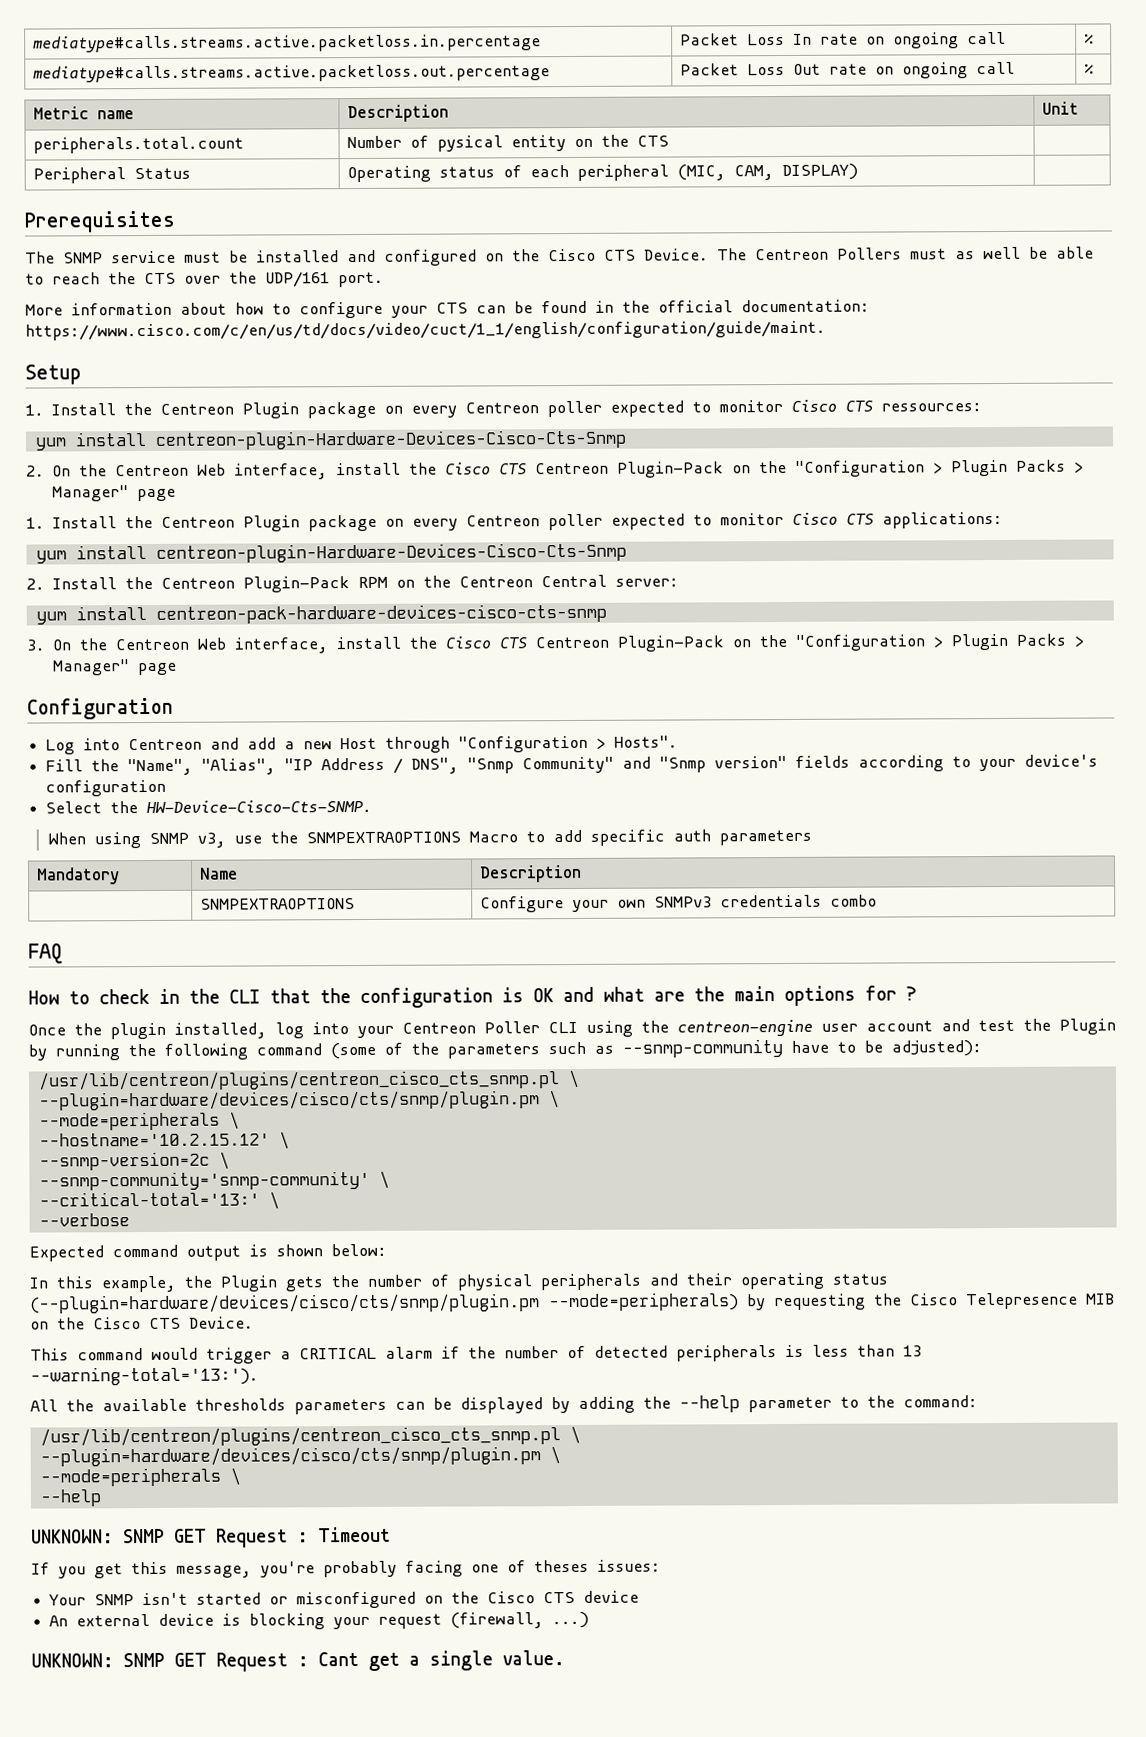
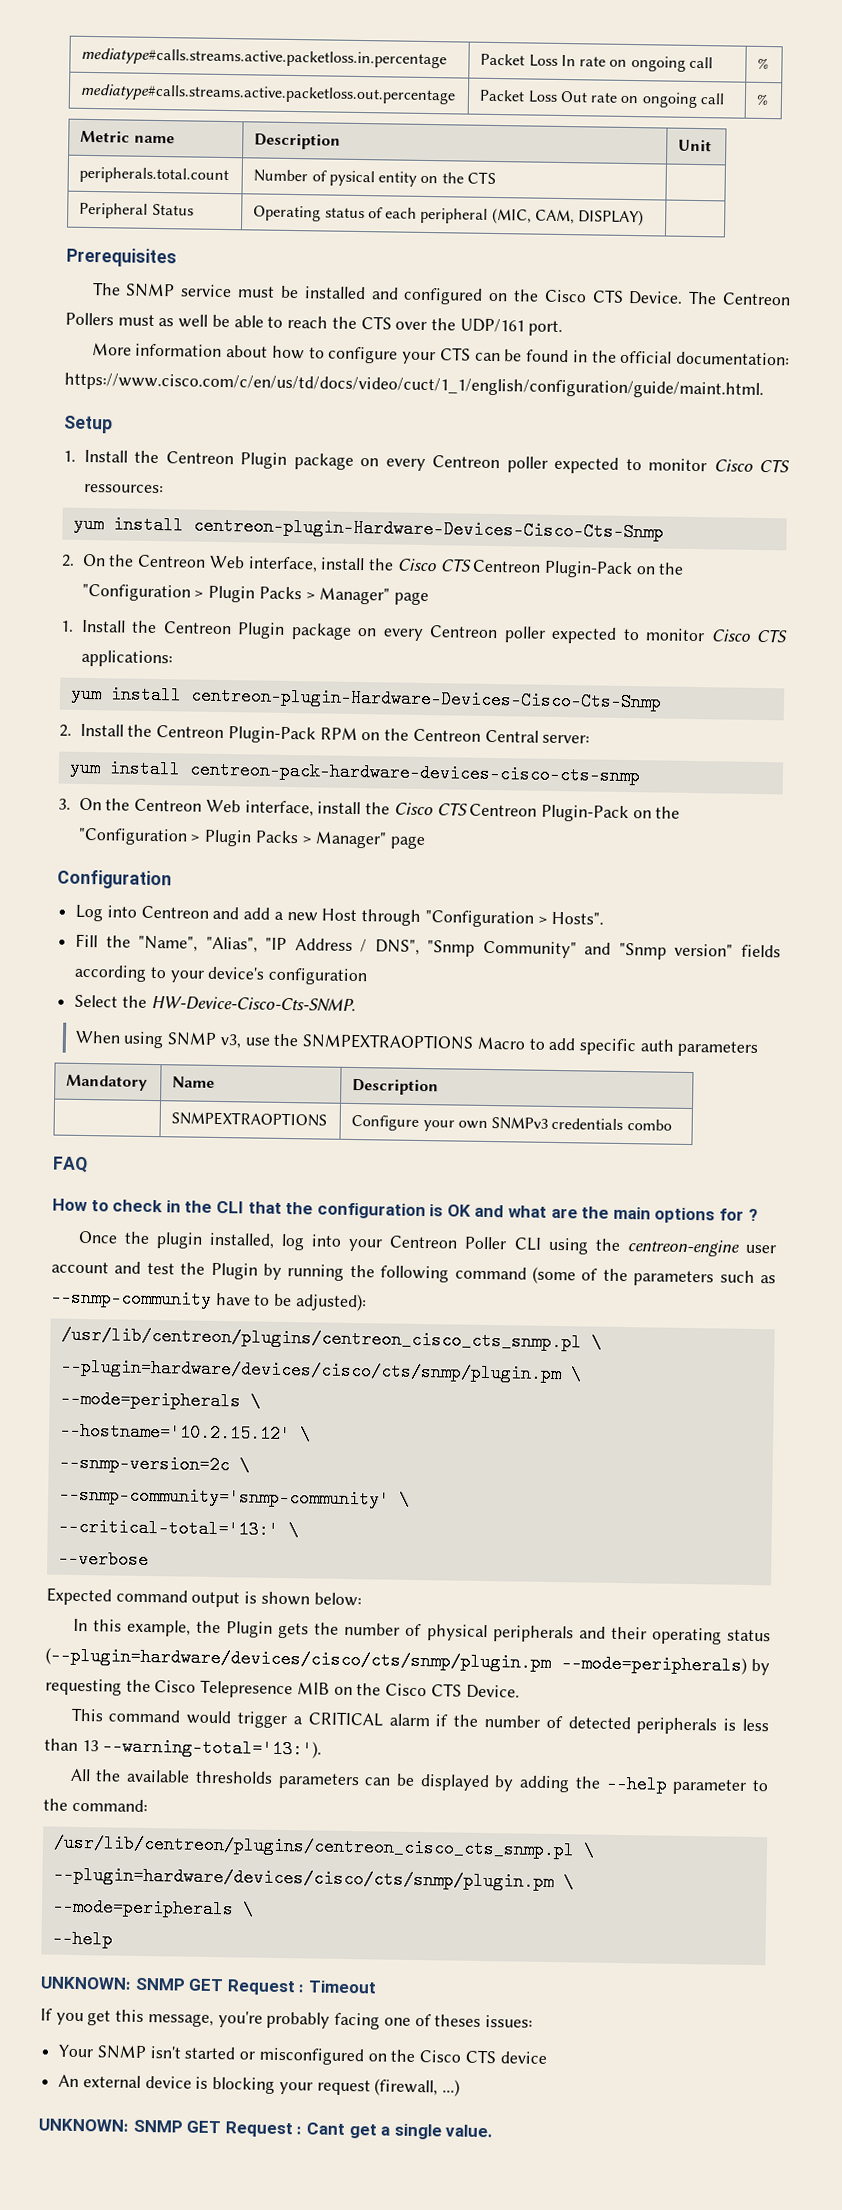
- More information about how to configure your CTS can be found in the official documentation: https://www.cisco.com/c/en/us/td/docs/video/cuct/1_1/english/configuration/guide/maint.
+ More information about how to configure your CTS can be found in the official documentation: https://www.cisco.com/c/en/us/td/docs/video/cuct/1_1/english/configuration/guide/maint.html.

